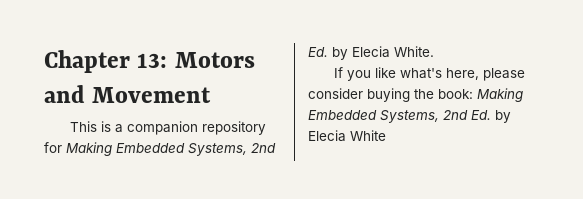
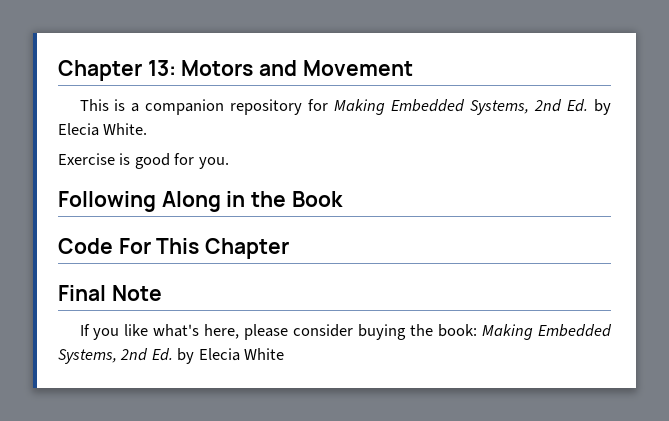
+ Exercise is good for you.
+ Following Along in the Book
+ Code For This Chapter
+ Final Note

